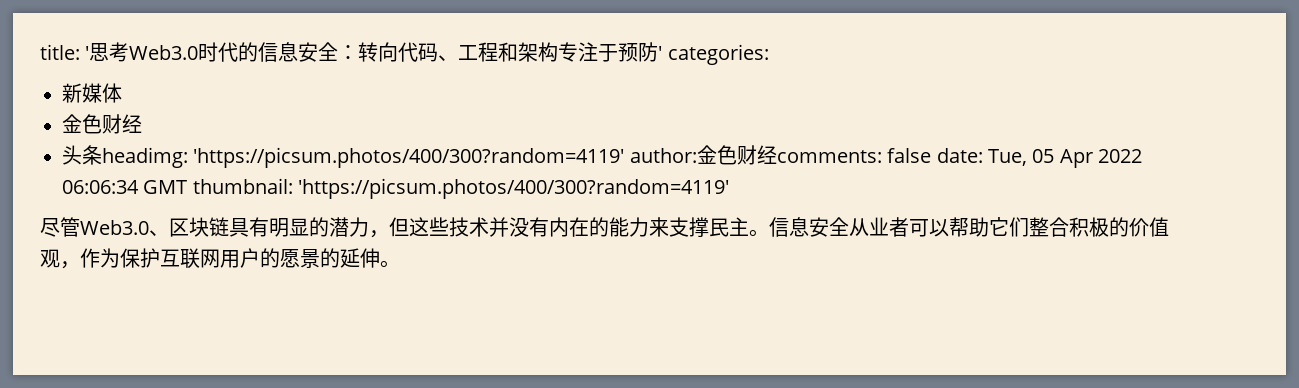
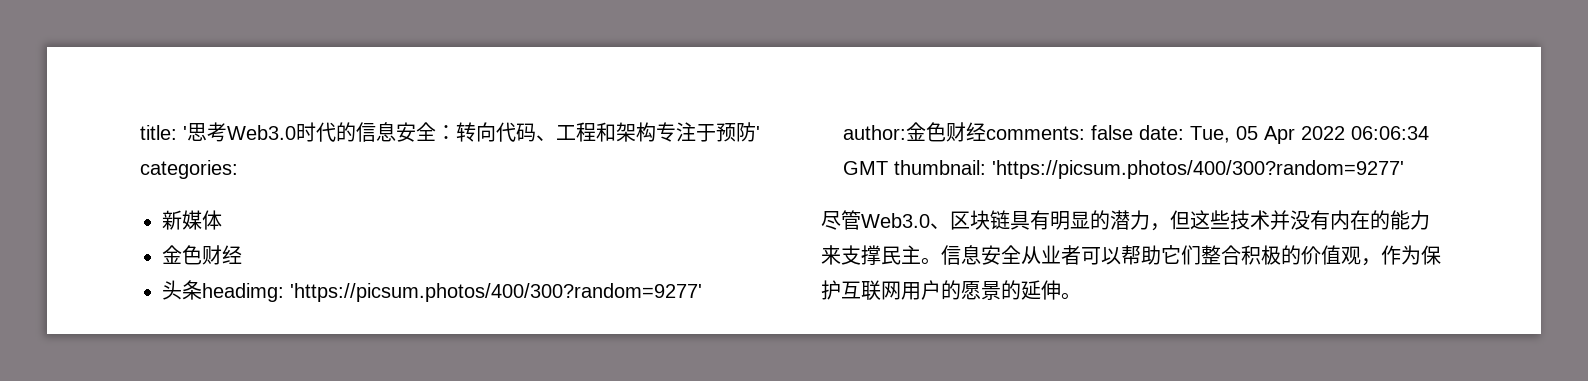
- 头条headimg: 'https://picsum.photos/400/300?random=4119' author:金色财经comments: false date: Tue, 05 Apr 2022 06:06:34 GMT thumbnail: 'https://picsum.photos/400/300?random=4119'
+ 头条headimg: 'https://picsum.photos/400/300?random=9277' author:金色财经comments: false date: Tue, 05 Apr 2022 06:06:34 GMT thumbnail: 'https://picsum.photos/400/300?random=9277'

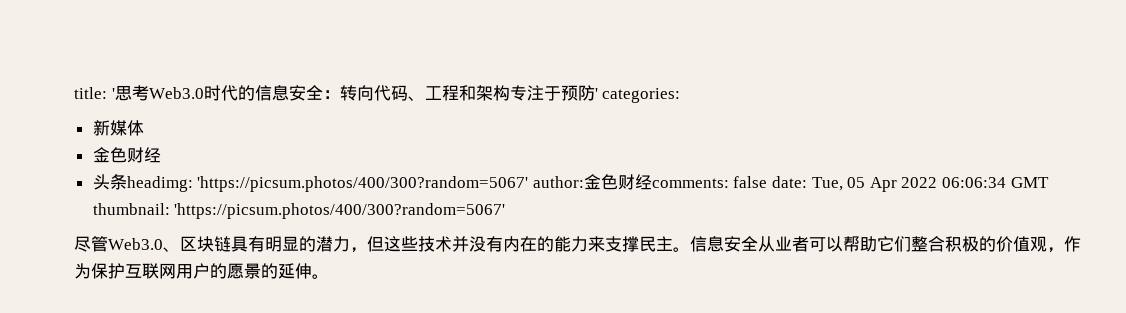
- 头条headimg: 'https://picsum.photos/400/300?random=9277' author:金色财经comments: false date: Tue, 05 Apr 2022 06:06:34 GMT thumbnail: 'https://picsum.photos/400/300?random=9277'
+ 头条headimg: 'https://picsum.photos/400/300?random=5067' author:金色财经comments: false date: Tue, 05 Apr 2022 06:06:34 GMT thumbnail: 'https://picsum.photos/400/300?random=5067'

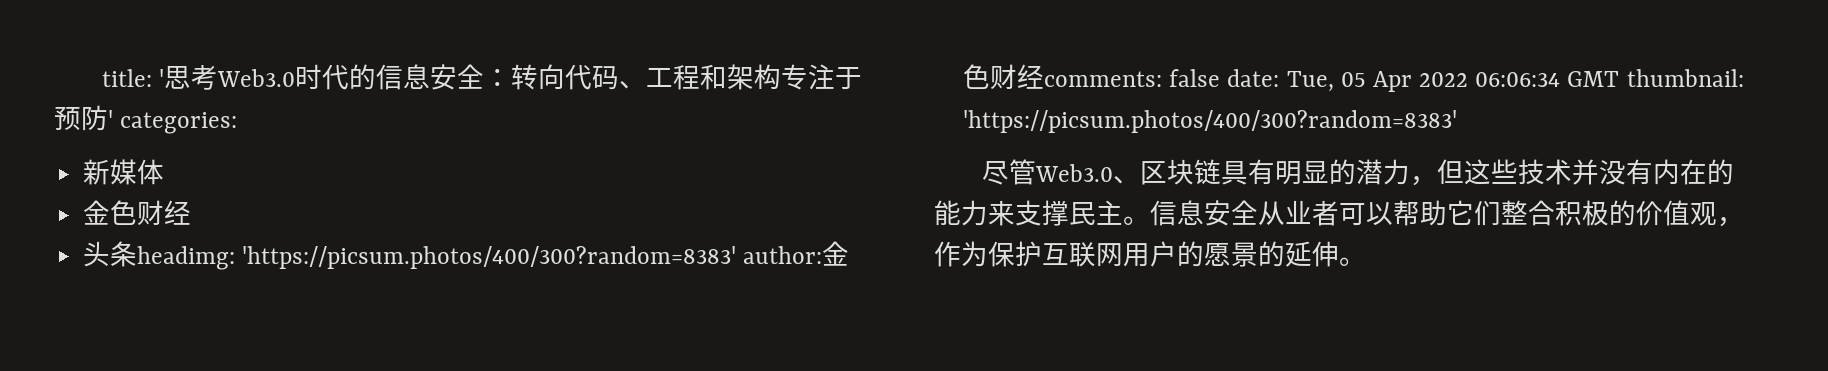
- 头条headimg: 'https://picsum.photos/400/300?random=5067' author:金色财经comments: false date: Tue, 05 Apr 2022 06:06:34 GMT thumbnail: 'https://picsum.photos/400/300?random=5067'
+ 头条headimg: 'https://picsum.photos/400/300?random=8383' author:金色财经comments: false date: Tue, 05 Apr 2022 06:06:34 GMT thumbnail: 'https://picsum.photos/400/300?random=8383'

